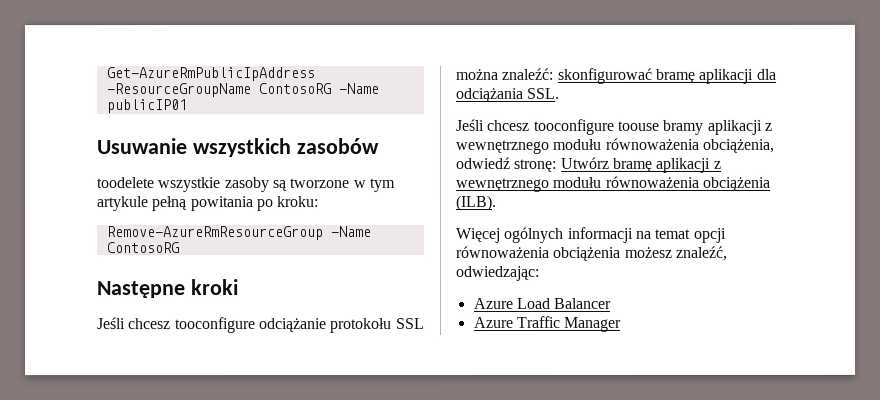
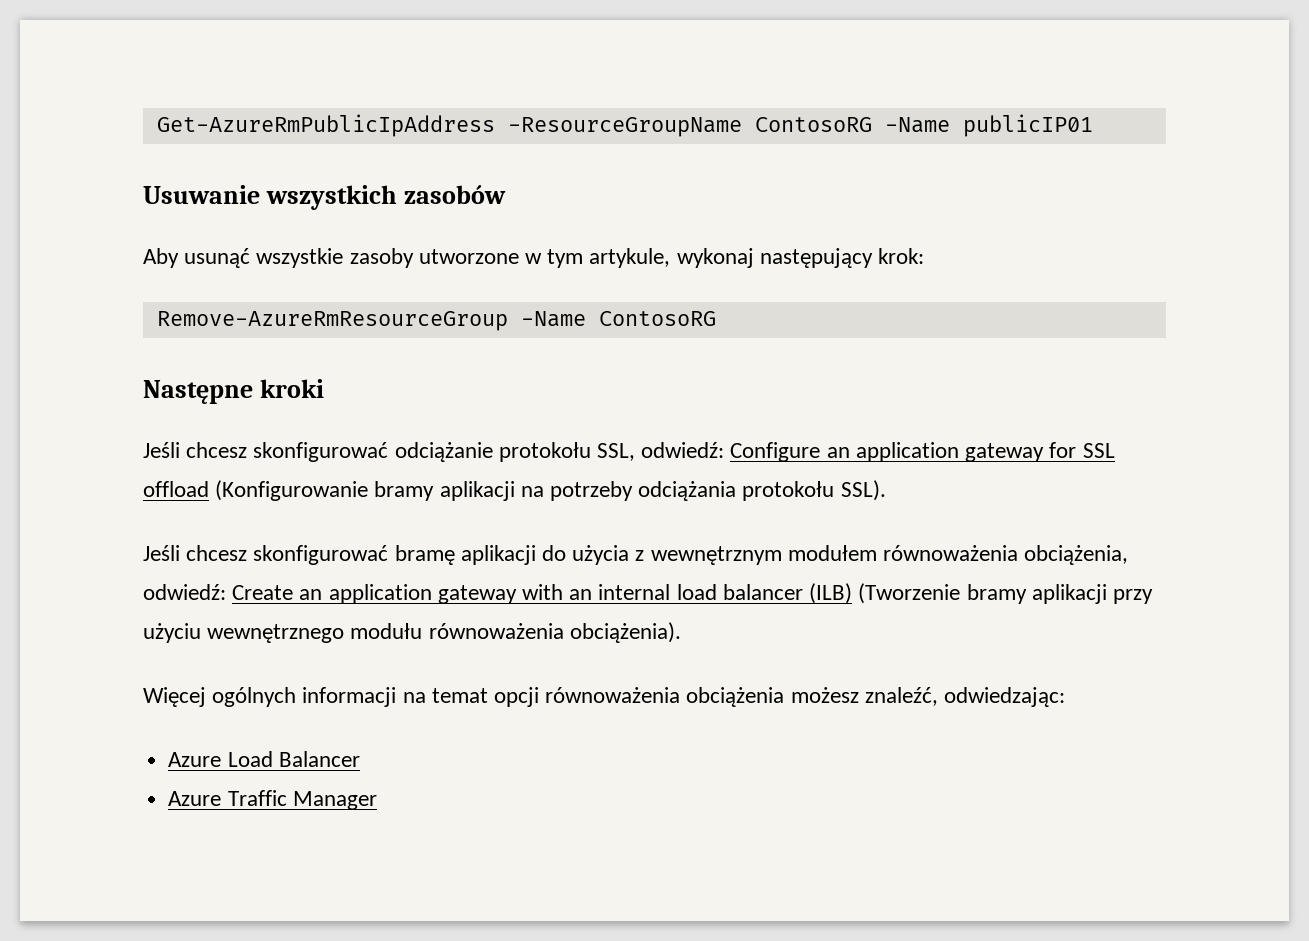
- toodelete wszystkie zasoby są tworzone w tym artykule pełną powitania po kroku:
+ Aby usunąć wszystkie zasoby utworzone w tym artykule, wykonaj następujący krok:
- Jeśli chcesz tooconfigure odciążanie protokołu SSL można znaleźć: skonfigurować bramę aplikacji dla odciążania SSL.
- Jeśli chcesz tooconfigure toouse bramy aplikacji z wewnętrznego modułu równoważenia obciążenia, odwiedź stronę: Utwórz bramę aplikacji z wewnętrznego modułu równoważenia obciążenia (ILB).
+ Jeśli chcesz skonfigurować odciążanie protokołu SSL, odwiedź: Configure an application gateway for SSL offload (Konfigurowanie bramy aplikacji na potrzeby odciążania protokołu SSL).
+ Jeśli chcesz skonfigurować bramę aplikacji do użycia z wewnętrznym modułem równoważenia obciążenia, odwiedź: Create an application gateway with an internal load balancer (ILB) (Tworzenie bramy aplikacji przy użyciu wewnętrznego modułu równoważenia obciążenia).

